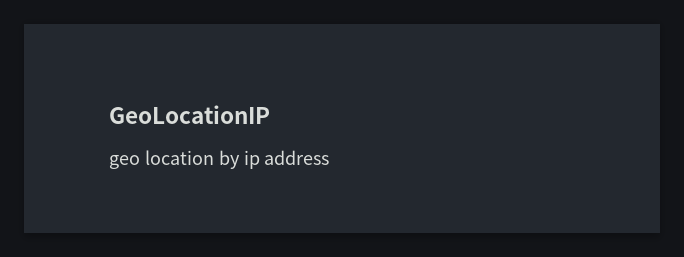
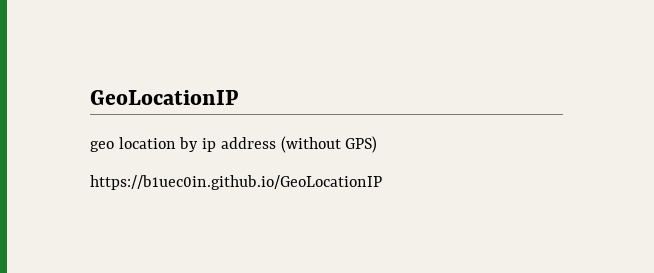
- geo location by ip address
+ geo location by ip address (without GPS)
+ https://b1uec0in.github.io/GeoLocationIP

